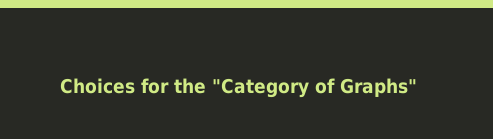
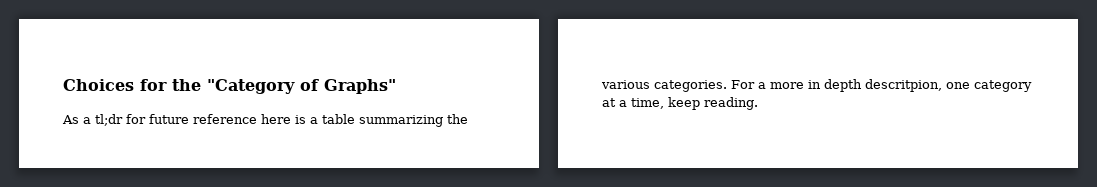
+ As a tl;dr for future reference here is a table summarizing the various categories. For a more in depth descritpion, one category at a time, keep reading.

